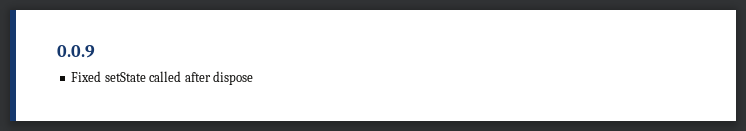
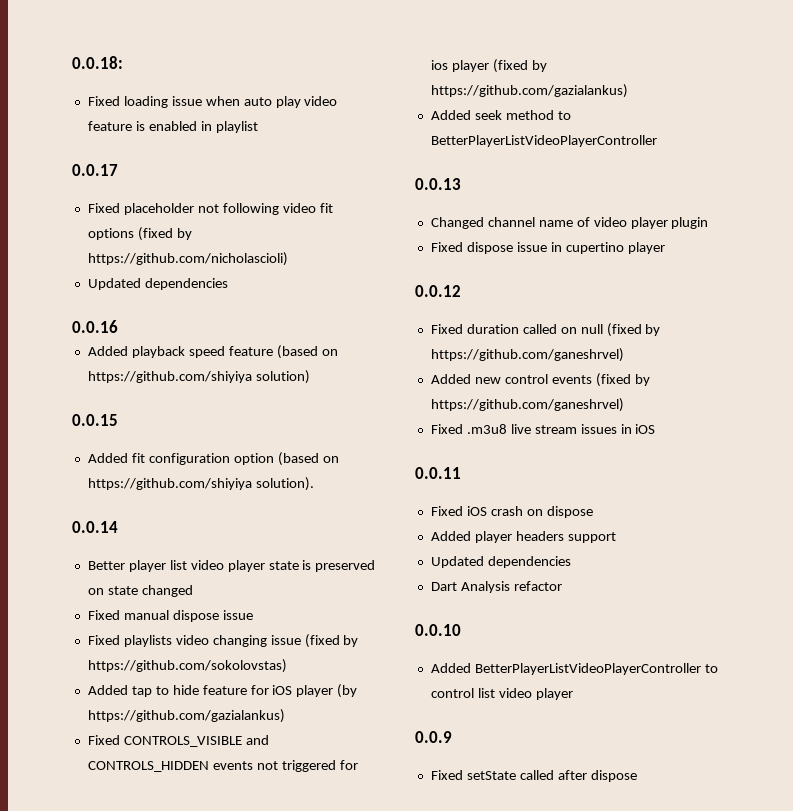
+ 0.0.18:
+ Fixed loading issue when auto play video feature is enabled in playlist
+ 0.0.17
+ Fixed placeholder not following video fit options (fixed by https://github.com/nicholascioli)
+ Updated dependencies
+ 0.0.16
+ Added playback speed feature (based on https://github.com/shiyiya solution)
+ 0.0.15
+ Added fit configuration option (based on https://github.com/shiyiya solution).
+ 0.0.14
+ Better player list video player state is preserved on state changed
+ Fixed manual dispose issue
+ Fixed playlists video changing issue (fixed by https://github.com/sokolovstas)
+ Added tap to hide feature for iOS player (by https://github.com/gazialankus)
+ Fixed CONTROLS_VISIBLE and CONTROLS_HIDDEN events not triggered for ios player (fixed by https://github.com/gazialankus)
+ Added seek method to BetterPlayerListVideoPlayerController
+ 0.0.13
+ Changed channel name of video player plugin
+ Fixed dispose issue in cupertino player
+ 0.0.12
+ Fixed duration called on null (fixed by https://github.com/ganeshrvel)
+ Added new control events (fixed by https://github.com/ganeshrvel)
+ Fixed .m3u8 live stream issues in iOS
+ 0.0.11
+ Fixed iOS crash on dispose
+ Added player headers support
+ Updated dependencies
+ Dart Analysis refactor
+ 0.0.10
+ Added BetterPlayerListVideoPlayerController to control list video player

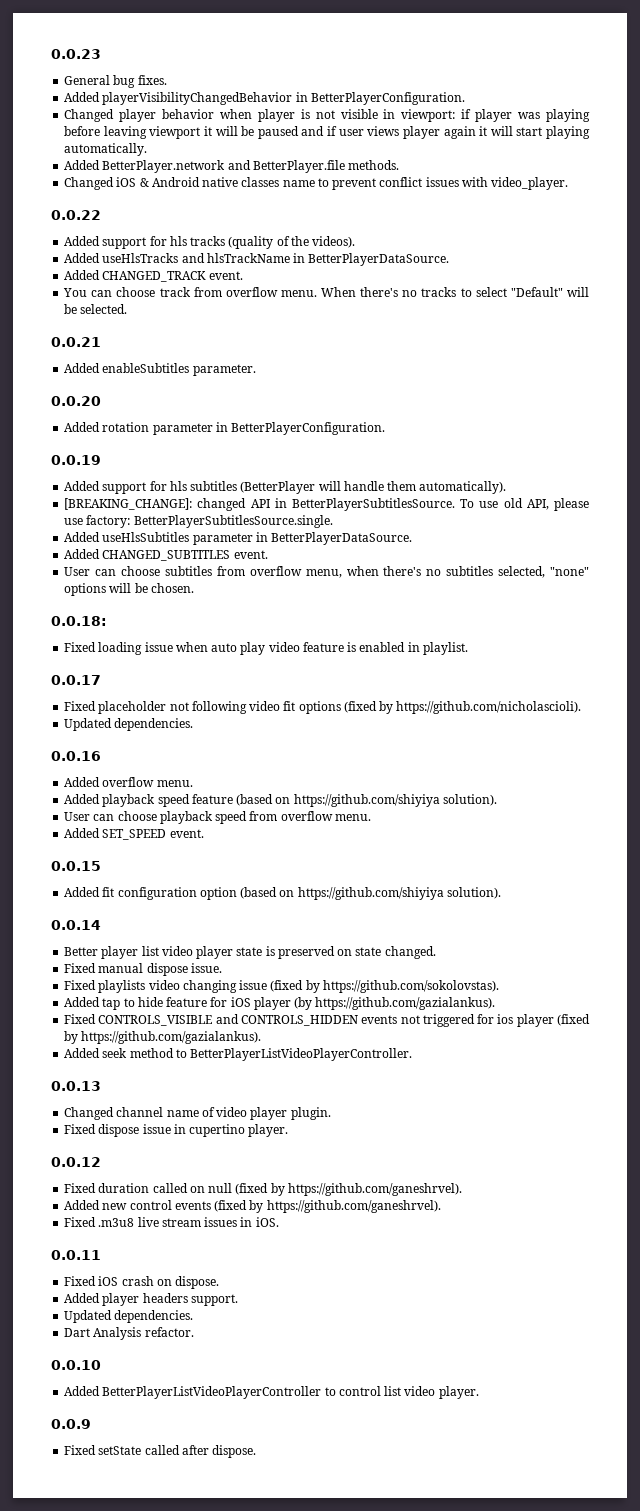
+ 0.0.23
+ General bug fixes.
+ Added playerVisibilityChangedBehavior in BetterPlayerConfiguration.
+ Changed player behavior when player is not visible in viewport: if player was playing before leaving viewport it will be paused and if user views player again it will start playing automatically.
+ Added BetterPlayer.network and BetterPlayer.file methods.
+ Changed iOS & Android native classes name to prevent conflict issues with video_player.
+ 0.0.22
+ Added support for hls tracks (quality of the videos).
+ Added useHlsTracks and hlsTrackName in BetterPlayerDataSource.
+ Added CHANGED_TRACK event.
+ You can choose track from overflow menu. When there's no tracks to select "Default" will be selected.
+ 0.0.21
+ Added enableSubtitles parameter.
+ 0.0.20
+ Added rotation parameter in BetterPlayerConfiguration.
+ 0.0.19
+ Added support for hls subtitles (BetterPlayer will handle them automatically).
+ [BREAKING_CHANGE]: changed API in BetterPlayerSubtitlesSource. To use old API, please use factory: BetterPlayerSubtitlesSource.single.
+ Added useHlsSubtitles parameter in BetterPlayerDataSource.
+ Added CHANGED_SUBTITLES event.
+ User can choose subtitles from overflow menu, when there's no subtitles selected, "none" options will be chosen.
- Fixed loading issue when auto play video feature is enabled in playlist
+ Fixed loading issue when auto play video feature is enabled in playlist.
- Fixed placeholder not following video fit options (fixed by https://github.com/nicholascioli)
- Updated dependencies
+ Fixed placeholder not following video fit options (fixed by https://github.com/nicholascioli).
+ Updated dependencies.
+ Added overflow menu.
- Added playback speed feature (based on https://github.com/shiyiya solution)
+ Added playback speed feature (based on https://github.com/shiyiya solution).
+ User can choose playback speed from overflow menu.
+ Added SET_SPEED event.
- Better player list video player state is preserved on state changed
+ Better player list video player state is preserved on state changed.
- Fixed manual dispose issue
+ Fixed manual dispose issue.
- Fixed playlists video changing issue (fixed by https://github.com/sokolovstas)
+ Fixed playlists video changing issue (fixed by https://github.com/sokolovstas).
- Added tap to hide feature for iOS player (by https://github.com/gazialankus)
+ Added tap to hide feature for iOS player (by https://github.com/gazialankus).
- Fixed CONTROLS_VISIBLE and CONTROLS_HIDDEN events not triggered for ios player (fixed by https://github.com/gazialankus)
+ Fixed CONTROLS_VISIBLE and CONTROLS_HIDDEN events not triggered for ios player (fixed by https://github.com/gazialankus).
- Added seek method to BetterPlayerListVideoPlayerController
+ Added seek method to BetterPlayerListVideoPlayerController.
- Changed channel name of video player plugin
+ Changed channel name of video player plugin.
- Fixed dispose issue in cupertino player
+ Fixed dispose issue in cupertino player.
- Fixed duration called on null (fixed by https://github.com/ganeshrvel)
+ Fixed duration called on null (fixed by https://github.com/ganeshrvel).
- Added new control events (fixed by https://github.com/ganeshrvel)
+ Added new control events (fixed by https://github.com/ganeshrvel).
- Fixed .m3u8 live stream issues in iOS
+ Fixed .m3u8 live stream issues in iOS.
- Fixed iOS crash on dispose
+ Fixed iOS crash on dispose.
- Added player headers support
- Updated dependencies
+ Added player headers support.
+ Updated dependencies.
- Dart Analysis refactor
+ Dart Analysis refactor.
- Added BetterPlayerListVideoPlayerController to control list video player
+ Added BetterPlayerListVideoPlayerController to control list video player.
- Fixed setState called after dispose
+ Fixed setState called after dispose.

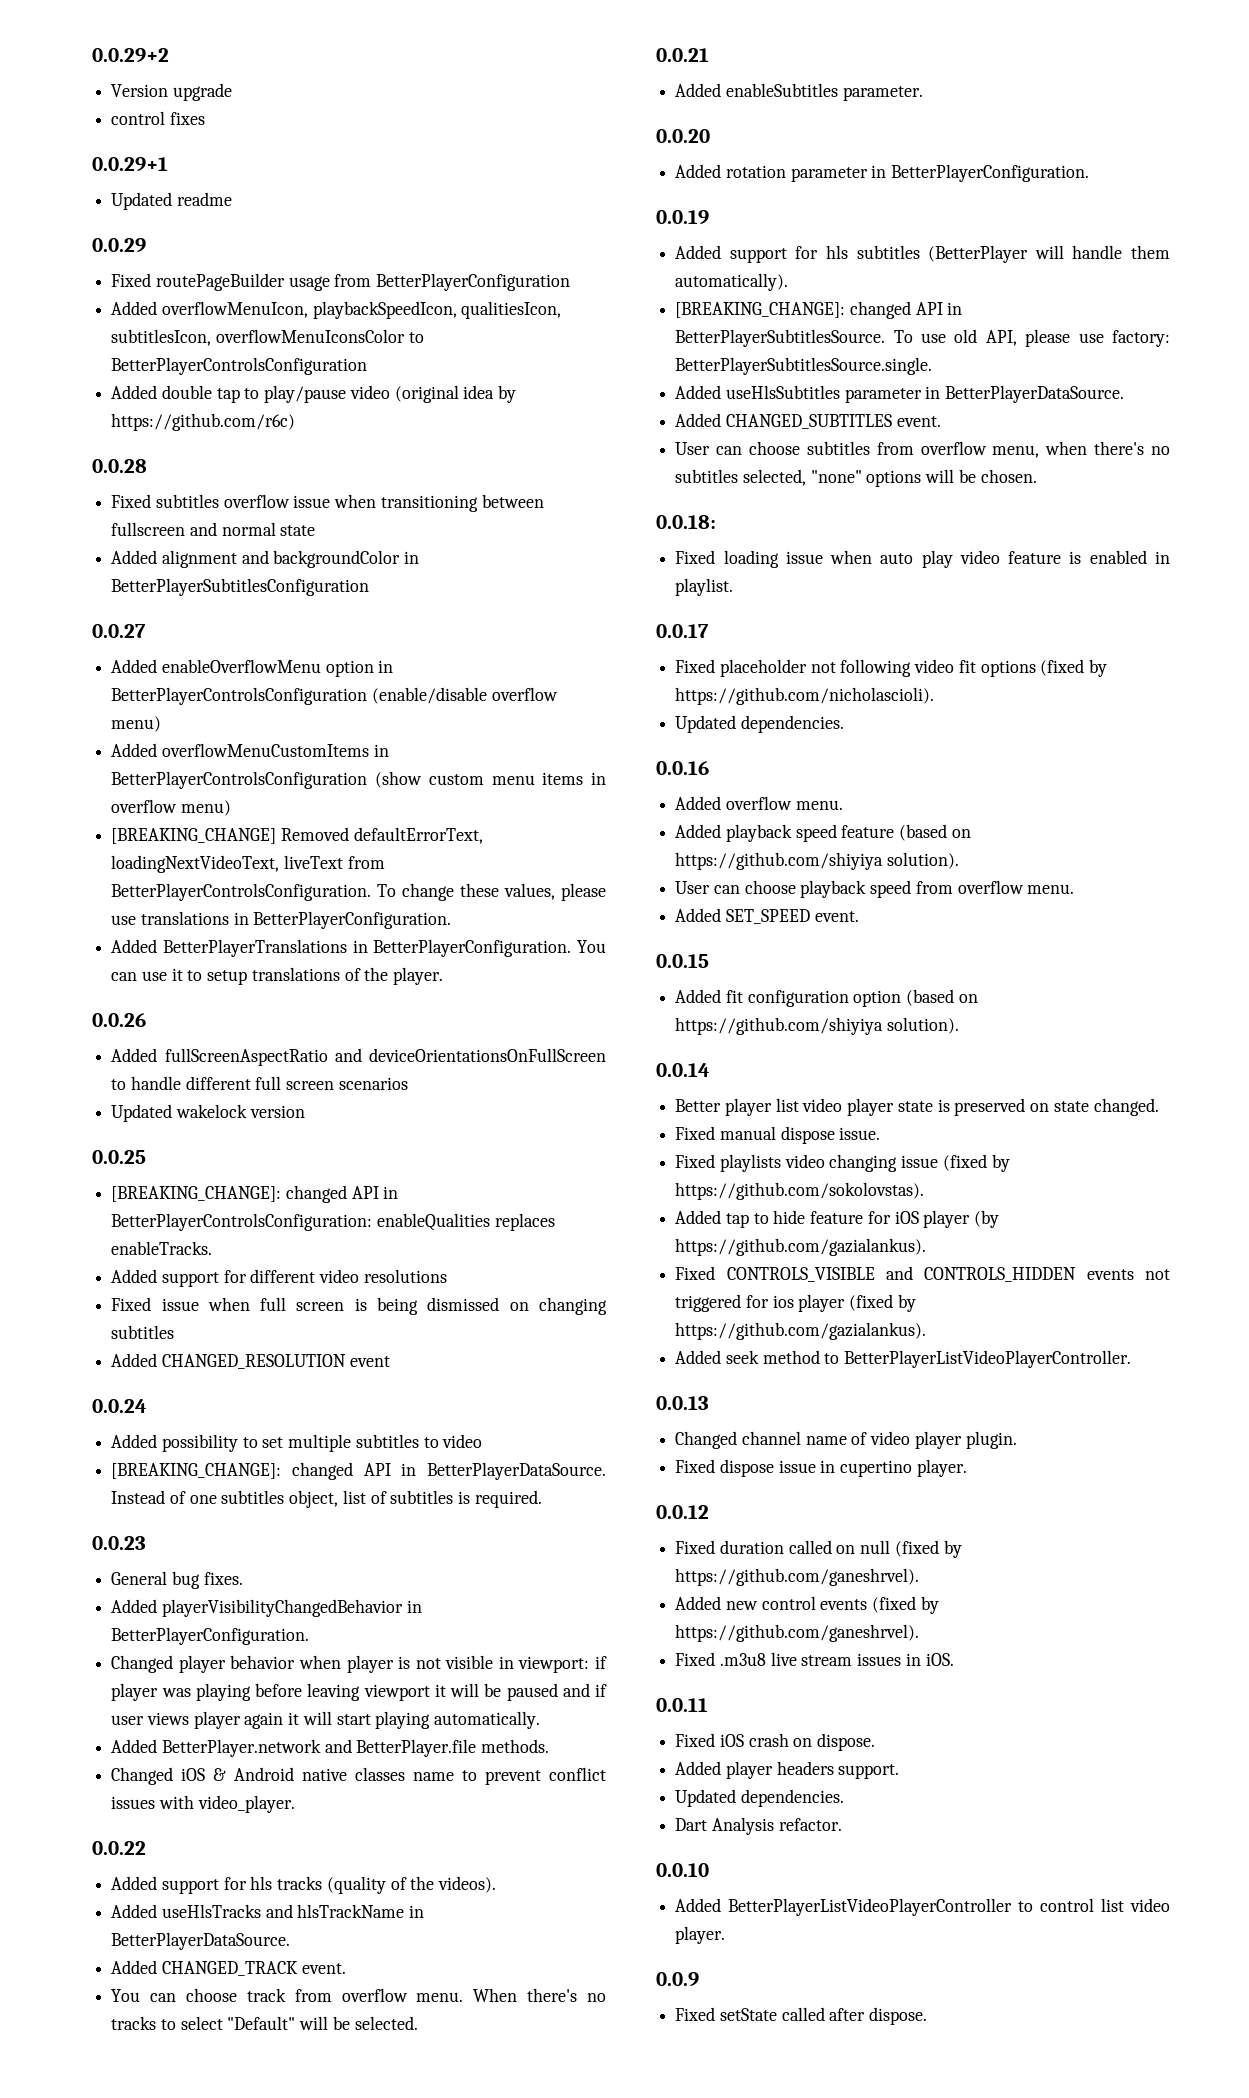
+ 0.0.29+2
+ Version upgrade
+ control fixes
+ 0.0.29+1
+ Updated readme
+ 0.0.29
+ Fixed routePageBuilder usage from BetterPlayerConfiguration
+ Added overflowMenuIcon, playbackSpeedIcon, qualitiesIcon, subtitlesIcon, overflowMenuIconsColor to BetterPlayerControlsConfiguration
+ Added double tap to play/pause video (original idea by https://github.com/r6c)
+ 0.0.28
+ Fixed subtitles overflow issue when transitioning between fullscreen and normal state
+ Added alignment and backgroundColor in BetterPlayerSubtitlesConfiguration
+ 0.0.27
+ Added enableOverflowMenu option in BetterPlayerControlsConfiguration (enable/disable overflow menu)
+ Added overflowMenuCustomItems in BetterPlayerControlsConfiguration (show custom menu items in overflow menu)
+ [BREAKING_CHANGE] Removed defaultErrorText, loadingNextVideoText, liveText from BetterPlayerControlsConfiguration. To change these values, please use translations in BetterPlayerConfiguration.
+ Added BetterPlayerTranslations in BetterPlayerConfiguration. You can use it to setup translations of the player.
+ 0.0.26
+ Added fullScreenAspectRatio and deviceOrientationsOnFullScreen to handle different full screen scenarios
+ Updated wakelock version
+ 0.0.25
+ [BREAKING_CHANGE]: changed API in BetterPlayerControlsConfiguration: enableQualities replaces enableTracks.
+ Added support for different video resolutions
+ Fixed issue when full screen is being dismissed on changing subtitles
+ Added CHANGED_RESOLUTION event
+ 0.0.24
+ Added possibility to set multiple subtitles to video
+ [BREAKING_CHANGE]: changed API in BetterPlayerDataSource. Instead of one subtitles object, list of subtitles is required.

